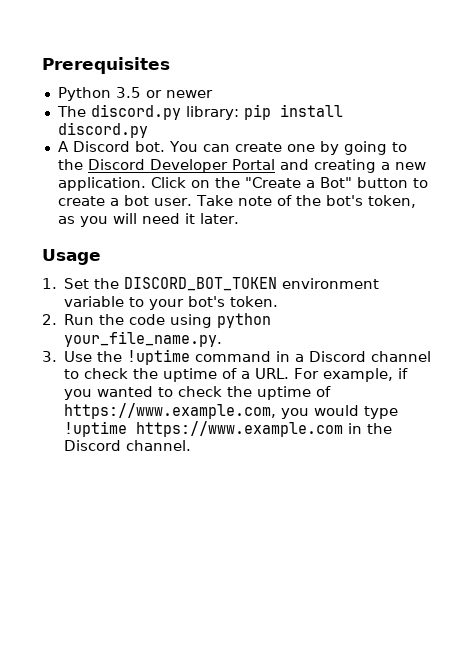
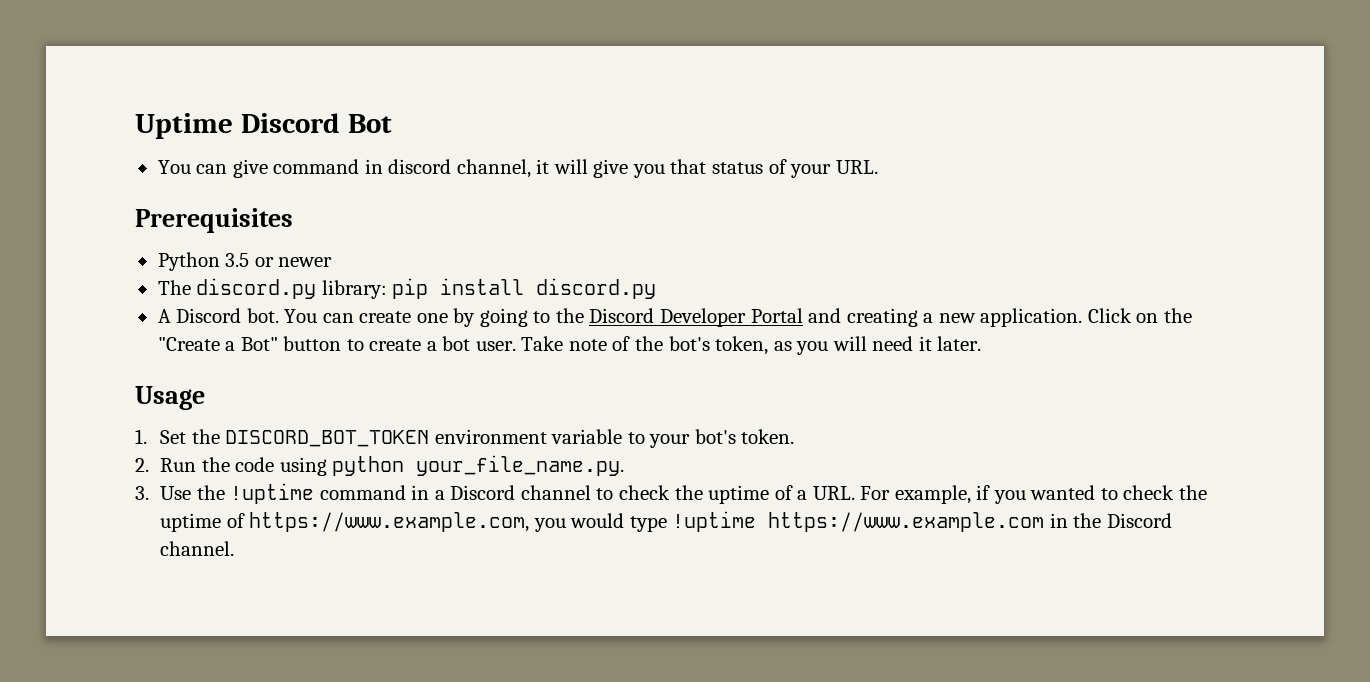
+ Uptime Discord Bot
+ You can give command in discord channel, it will give you that status of your URL.

